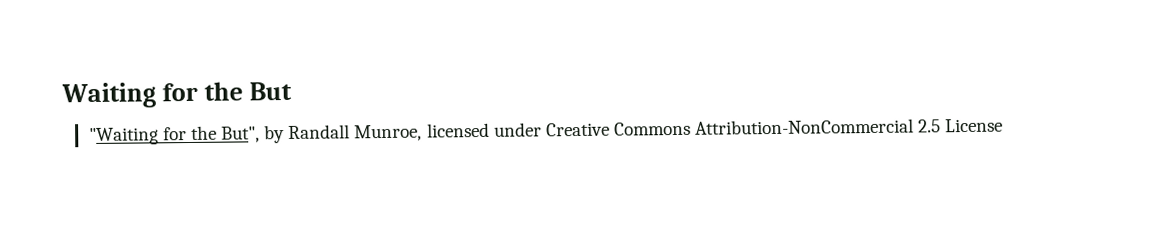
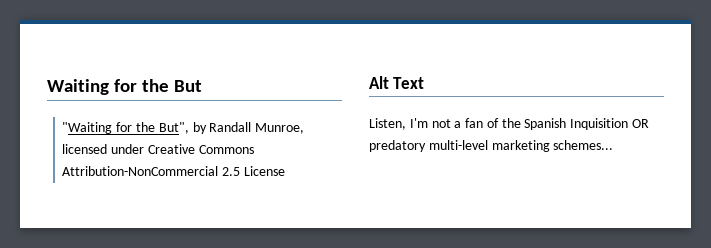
+ Alt Text
+ Listen, I'm not a fan of the Spanish Inquisition OR predatory multi-level marketing schemes...

